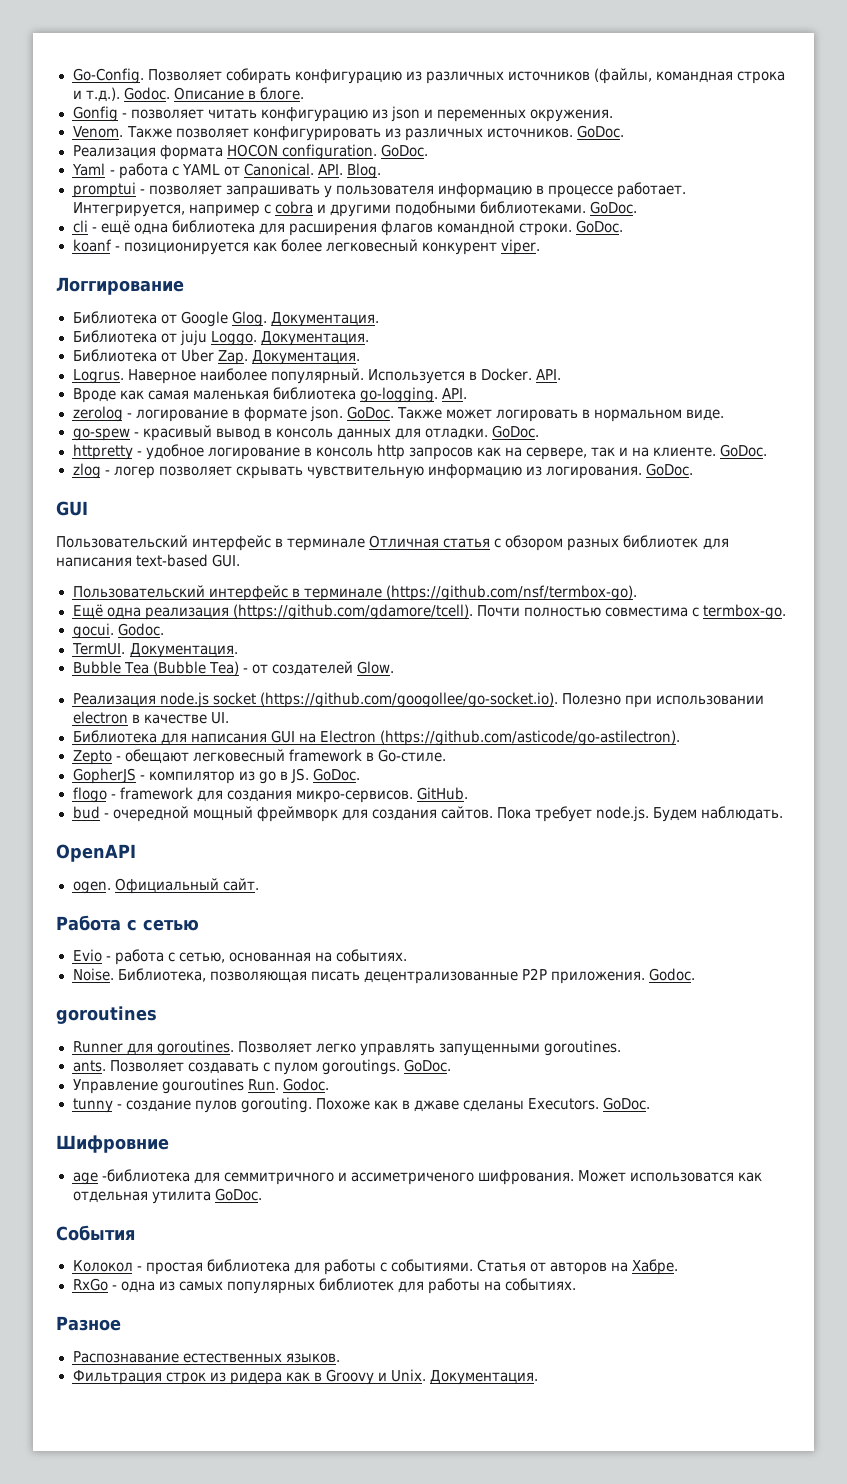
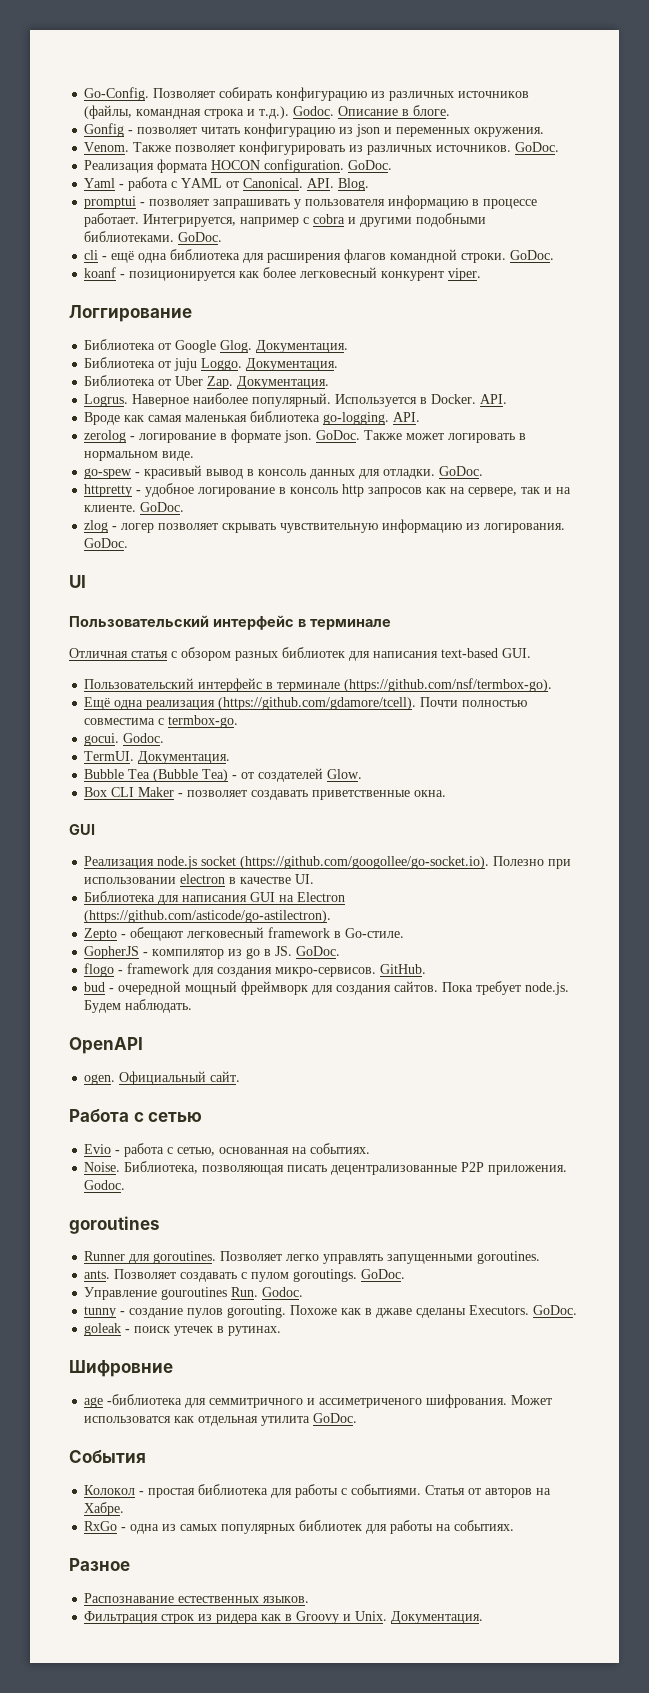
  zlog - логер позволяет скрывать чувствительную информацию из логирования. GoDoc.
- GUI
- Пользовательский интерфейс в терминале Отличная статья с обзором разных библиотек для написания text-based GUI.
+ UI
+ Пользовательский интерфейс в терминале
+ Отличная статья с обзором разных библиотек для написания text-based GUI.
+ Box CLI Maker - позволяет создавать приветственные окна.
+ GUI
+ goleak - поиск утечек в рутинах.

